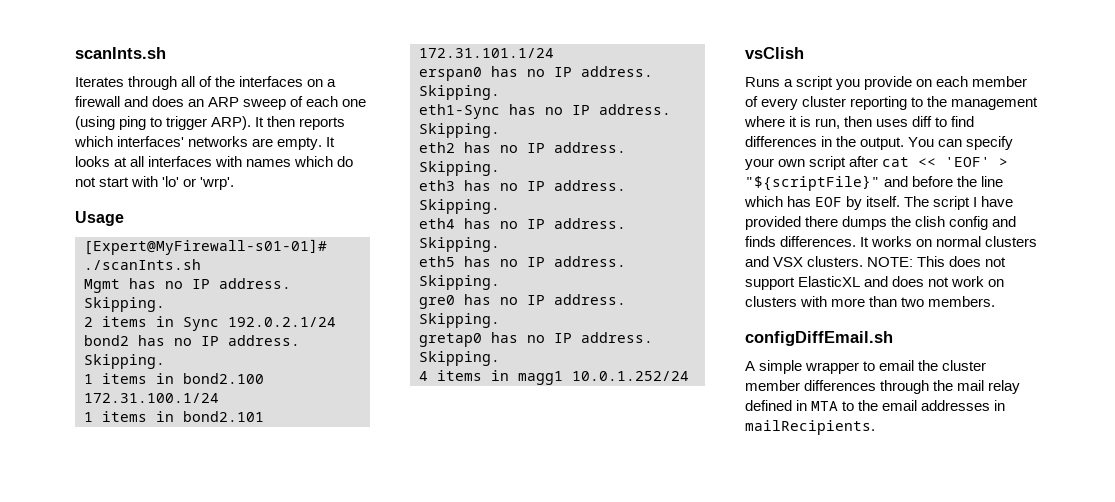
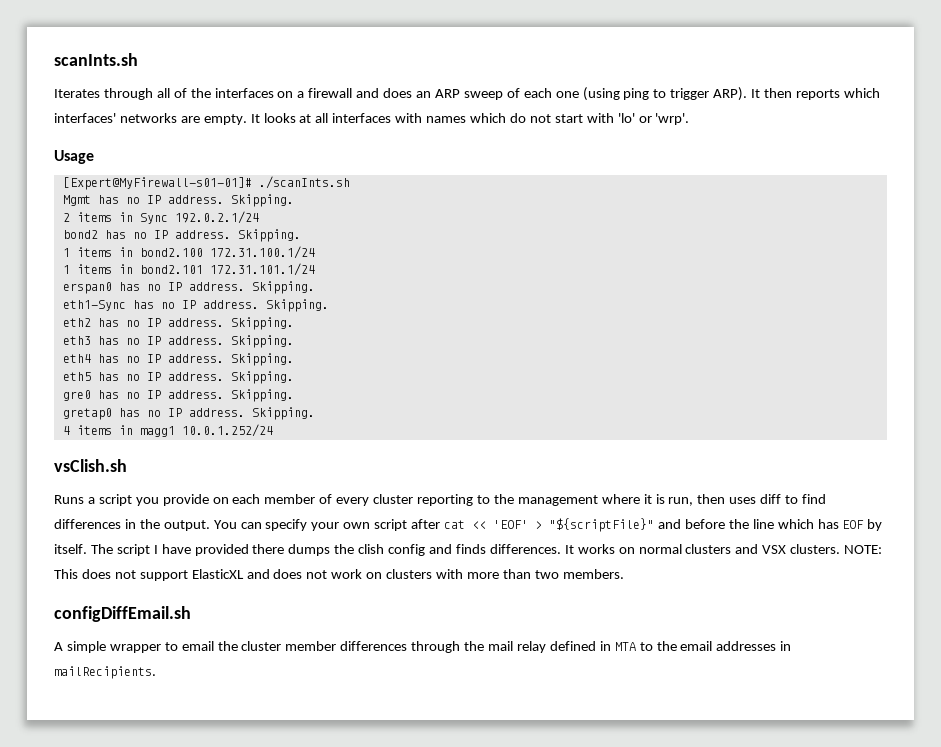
- vsClish
+ vsClish.sh

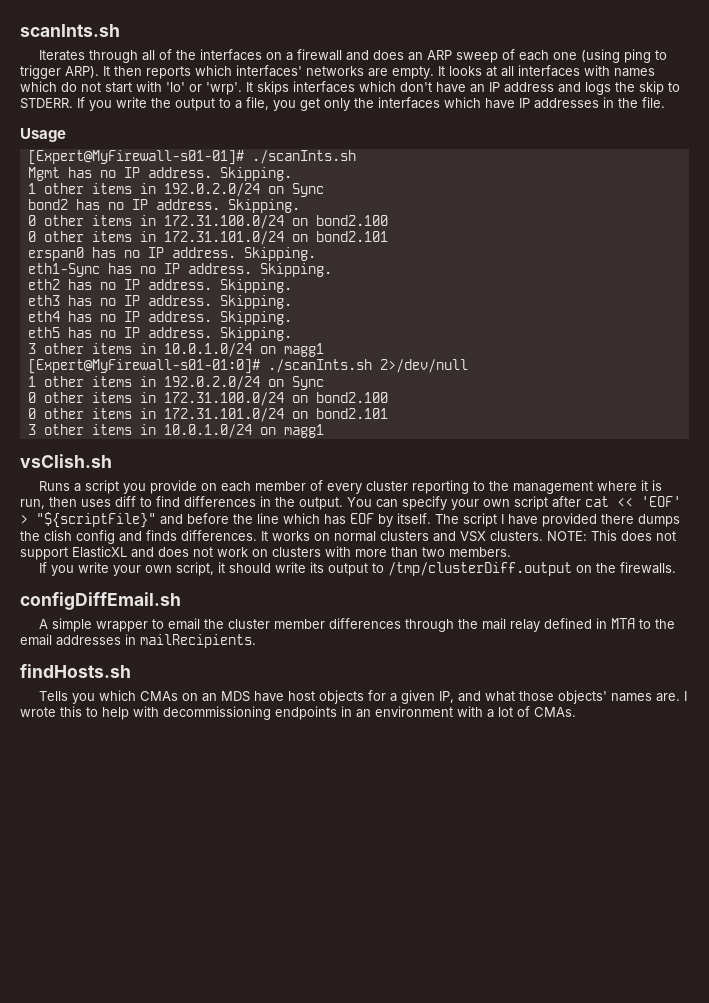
+ It skips interfaces which don't have an IP address and logs the skip to STDERR. If you write the output to a file, you get only the interfaces which have IP addresses in the file.
  Mgmt has no IP address. Skipping.
- 2 items in Sync 192.0.2.1/24
+ 1 other items in 192.0.2.0/24 on Sync
  bond2 has no IP address. Skipping.
- 1 items in bond2.100 172.31.100.1/24
- 1 items in bond2.101 172.31.101.1/24
+ 0 other items in 172.31.100.0/24 on bond2.100
+ 0 other items in 172.31.101.0/24 on bond2.101
  eth5 has no IP address. Skipping.
- gre0 has no IP address. Skipping.
- gretap0 has no IP address. Skipping.
- 4 items in magg1 10.0.1.252/24
+ 3 other items in 10.0.1.0/24 on magg1
+ [Expert@MyFirewall-s01-01:0]# ./scanInts.sh 2>/dev/null
+ 1 other items in 192.0.2.0/24 on Sync
+ 0 other items in 172.31.100.0/24 on bond2.100
+ 0 other items in 172.31.101.0/24 on bond2.101
+ 3 other items in 10.0.1.0/24 on magg1
+ If you write your own script, it should write its output to /tmp/clusterDiff.output on the firewalls.
+ findHosts.sh
+ Tells you which CMAs on an MDS have host objects for a given IP, and what those objects' names are. I wrote this to help with decommissioning endpoints in an environment with a lot of CMAs.

